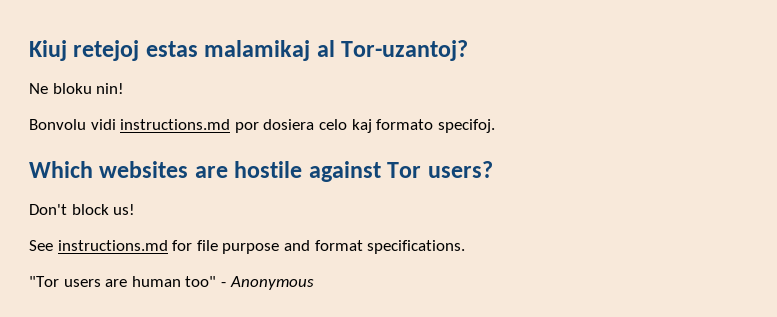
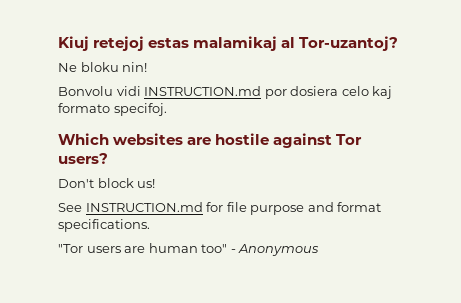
- Bonvolu vidi instructions.md por dosiera celo kaj formato specifoj.
+ Bonvolu vidi INSTRUCTION.md por dosiera celo kaj formato specifoj.
- See instructions.md for file purpose and format specifications.
+ See INSTRUCTION.md for file purpose and format specifications.

